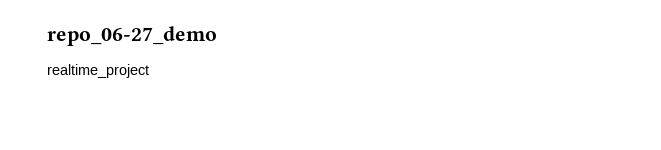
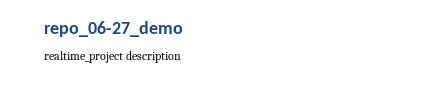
- realtime_project
+ realtime_project description

